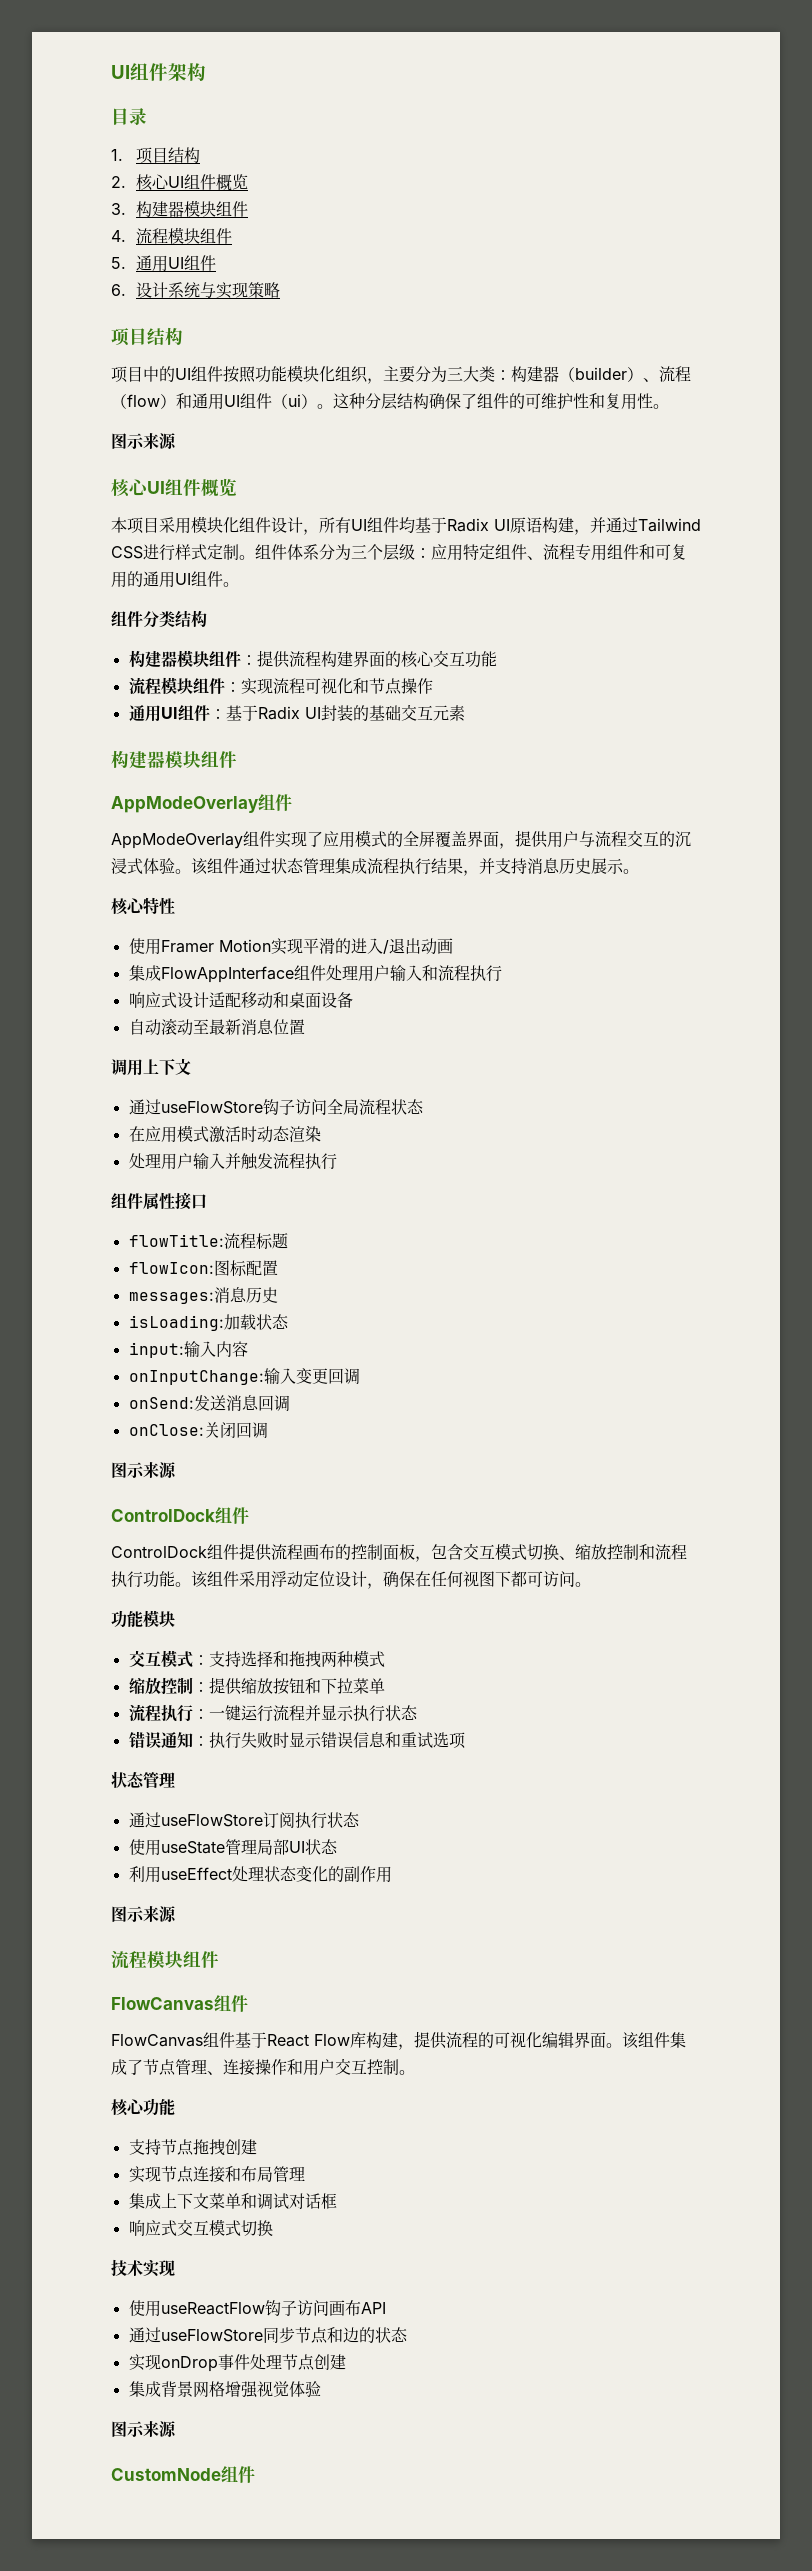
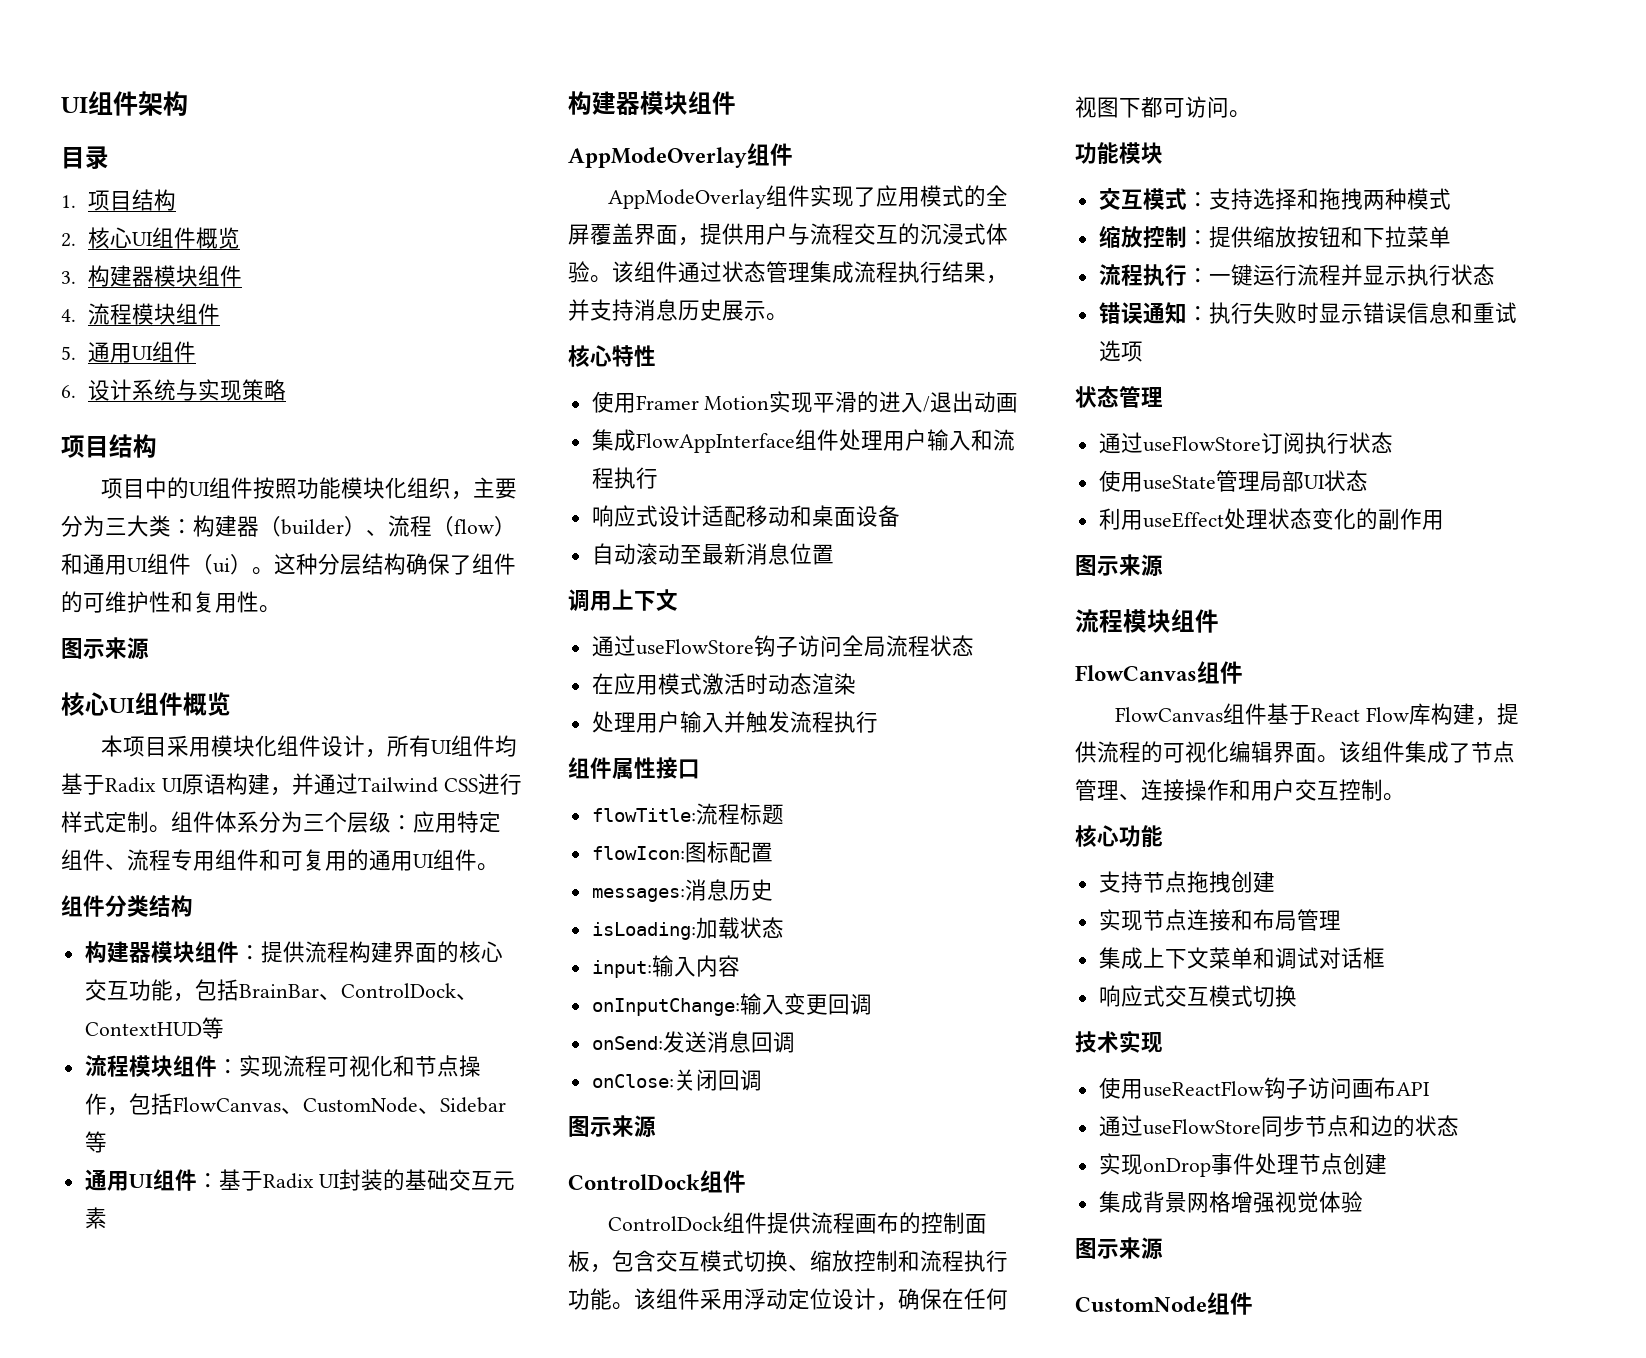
- 构建器模块组件：提供流程构建界面的核心交互功能
+ 构建器模块组件：提供流程构建界面的核心交互功能，包括BrainBar、ControlDock、ContextHUD等
- 流程模块组件：实现流程可视化和节点操作
+ 流程模块组件：实现流程可视化和节点操作，包括FlowCanvas、CustomNode、Sidebar等

